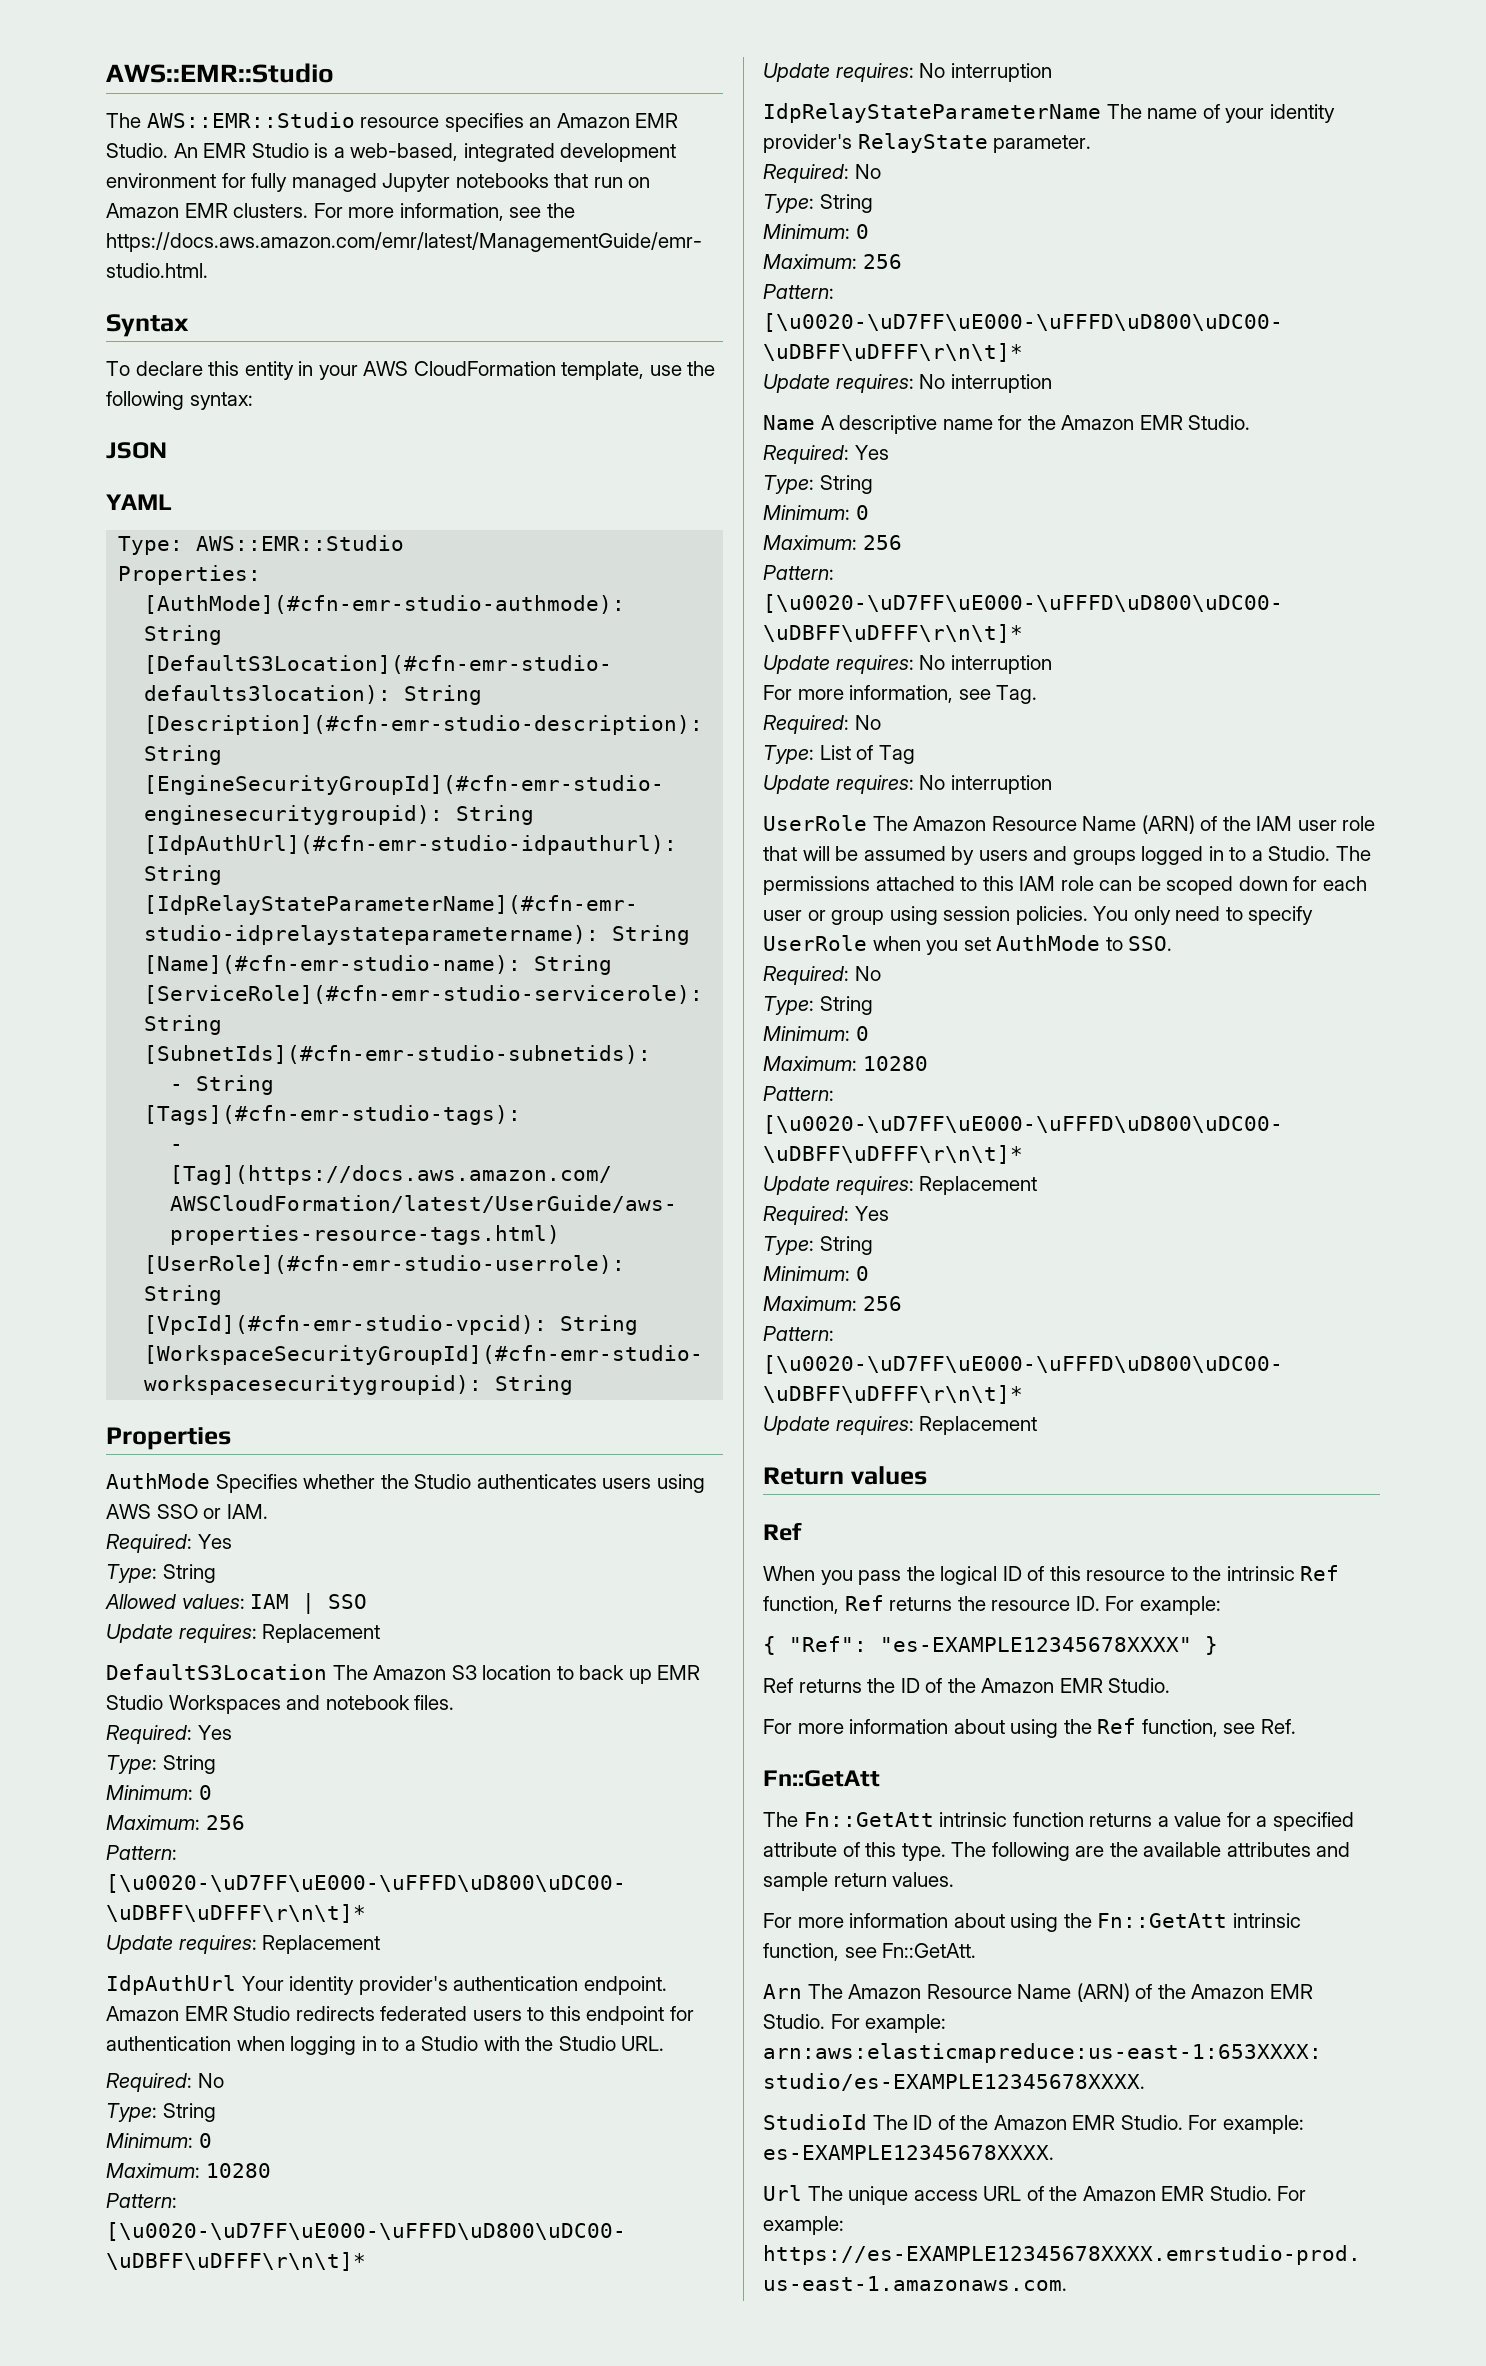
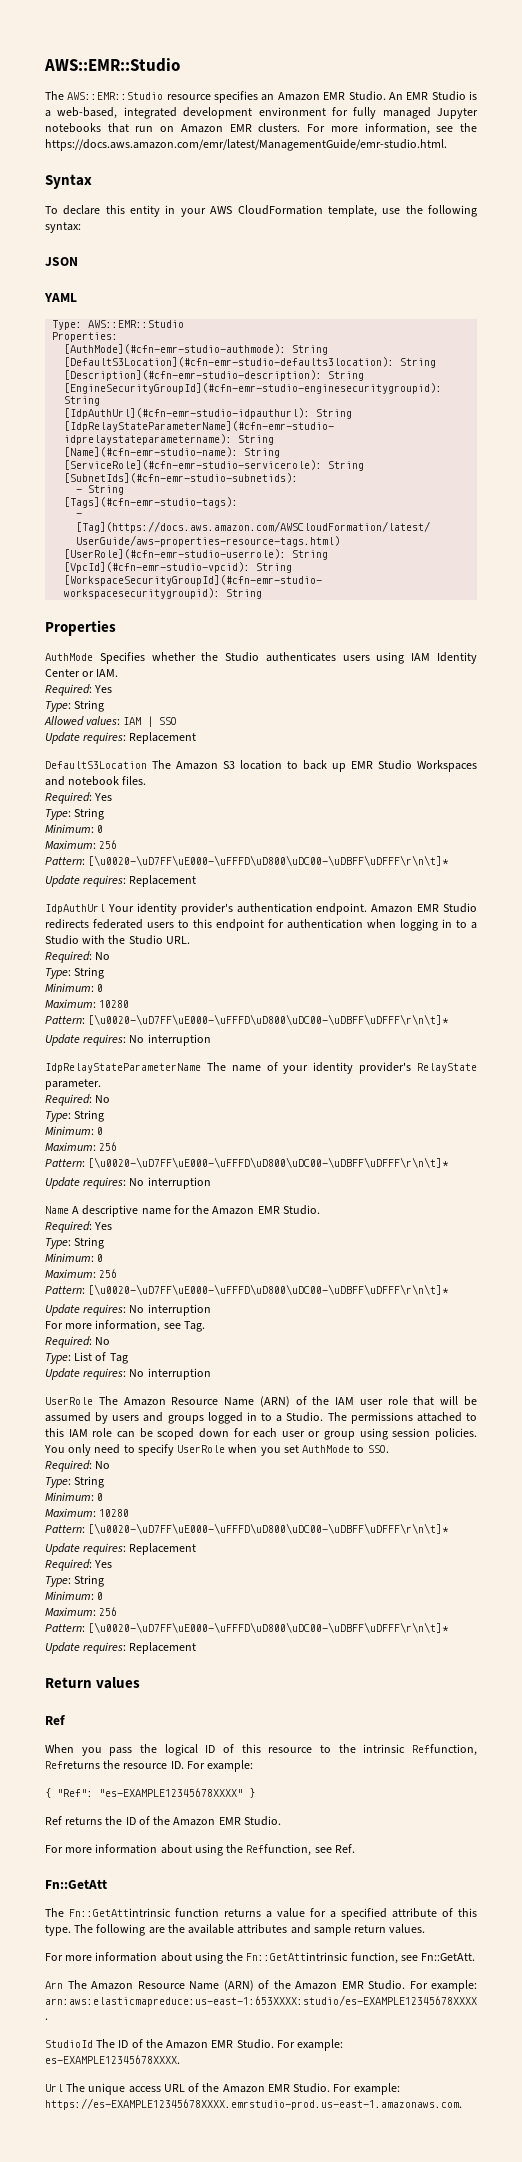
- AuthMode Specifies whether the Studio authenticates users using AWS SSO or IAM.
+ AuthMode Specifies whether the Studio authenticates users using IAM Identity Center or IAM.
- When you pass the logical ID of this resource to the intrinsic Ref function, Ref returns the resource ID. For example:
+ When you pass the logical ID of this resource to the intrinsic Reffunction, Refreturns the resource ID. For example:
- For more information about using the Ref function, see Ref.
+ For more information about using the Reffunction, see Ref.
- The Fn::GetAtt intrinsic function returns a value for a specified attribute of this type.
+ The Fn::GetAttintrinsic function returns a value for a specified attribute of this type.
- For more information about using the Fn::GetAtt intrinsic function, see Fn::GetAtt.
+ For more information about using the Fn::GetAttintrinsic function, see Fn::GetAtt.

